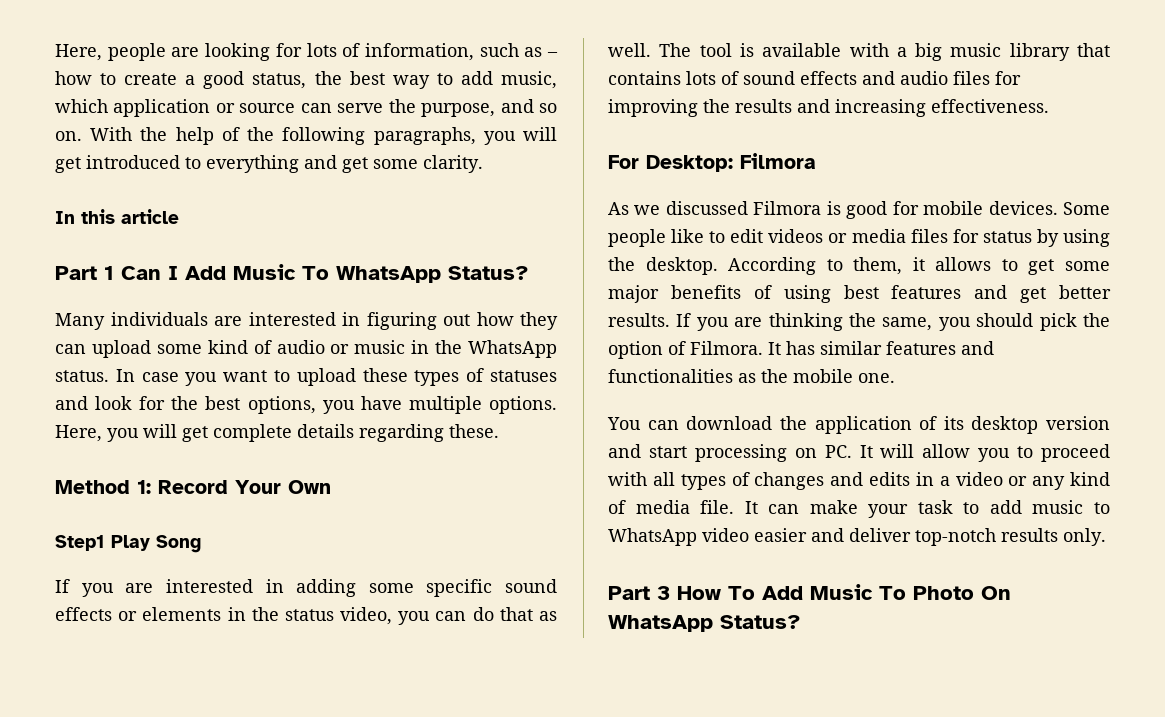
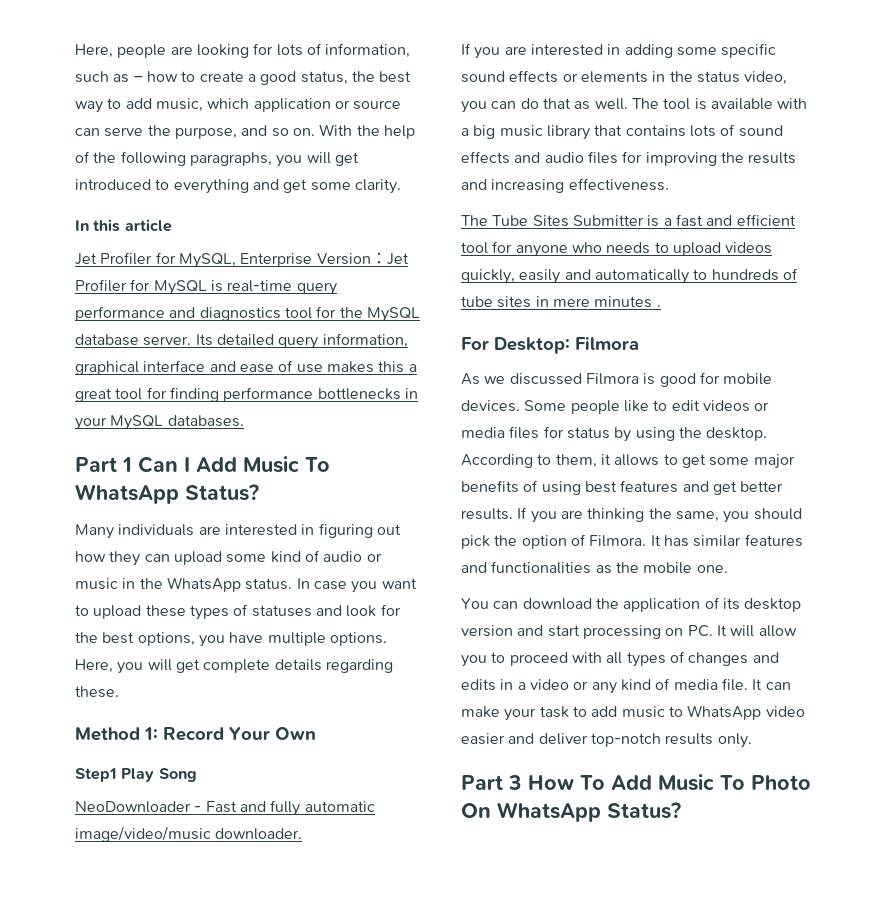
+ Jet Profiler for MySQL, Enterprise Version：Jet Profiler for MySQL is real-time query performance and diagnostics tool for the MySQL database server. Its detailed query information, graphical interface and ease of use makes this a great tool for finding performance bottlenecks in your MySQL databases.
+ NeoDownloader - Fast and fully automatic image/video/music downloader.
+ The Tube Sites Submitter is a fast and efficient tool for anyone who needs to upload videos quickly, easily and automatically to hundreds of tube sites in mere minutes .

